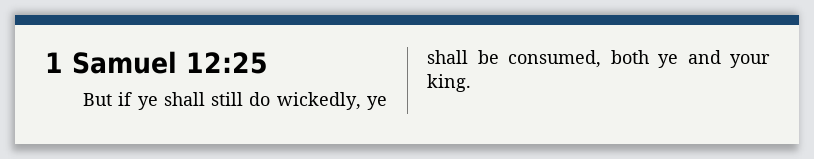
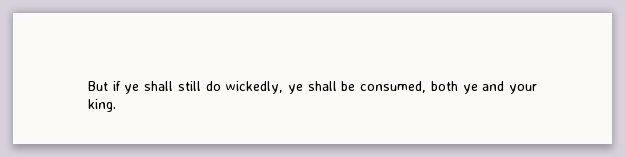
- 1 Samuel 12:25

